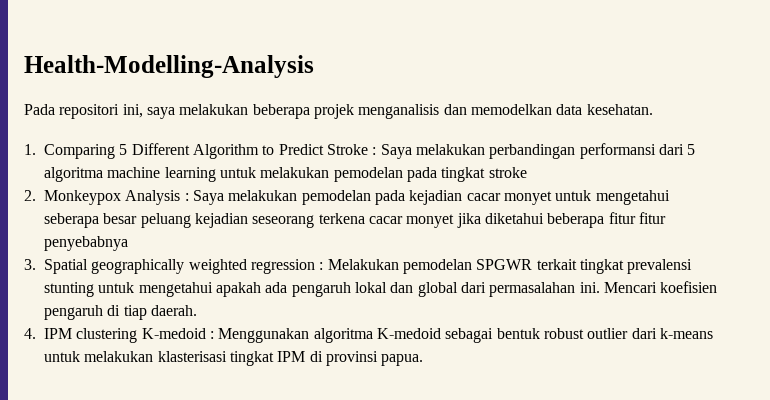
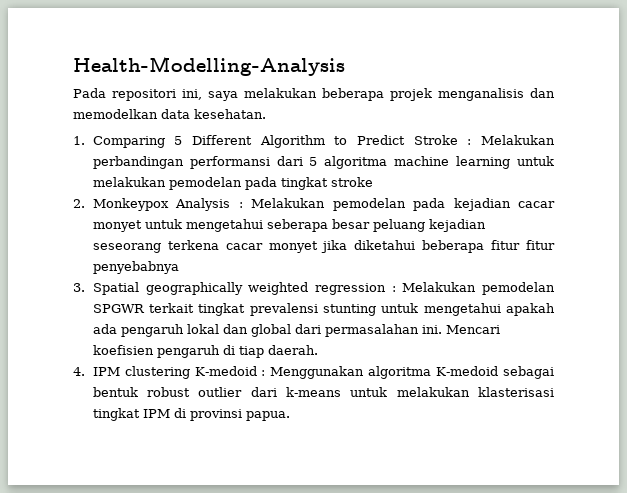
- 1. Comparing 5 Different Algorithm to Predict Stroke : Saya melakukan perbandingan performansi dari 5 algoritma machine learning untuk melakukan pemodelan pada tingkat stroke
+ 1. Comparing 5 Different Algorithm to Predict Stroke : Melakukan perbandingan performansi dari 5 algoritma machine learning untuk melakukan pemodelan pada tingkat stroke
- 2. Monkeypox Analysis : Saya melakukan pemodelan pada kejadian cacar monyet untuk mengetahui seberapa besar peluang kejadian seseorang terkena cacar monyet jika diketahui beberapa fitur fitur penyebabnya
+ 2. Monkeypox Analysis : Melakukan pemodelan pada kejadian cacar monyet untuk mengetahui seberapa besar peluang kejadian seseorang terkena cacar monyet jika diketahui beberapa fitur fitur penyebabnya

